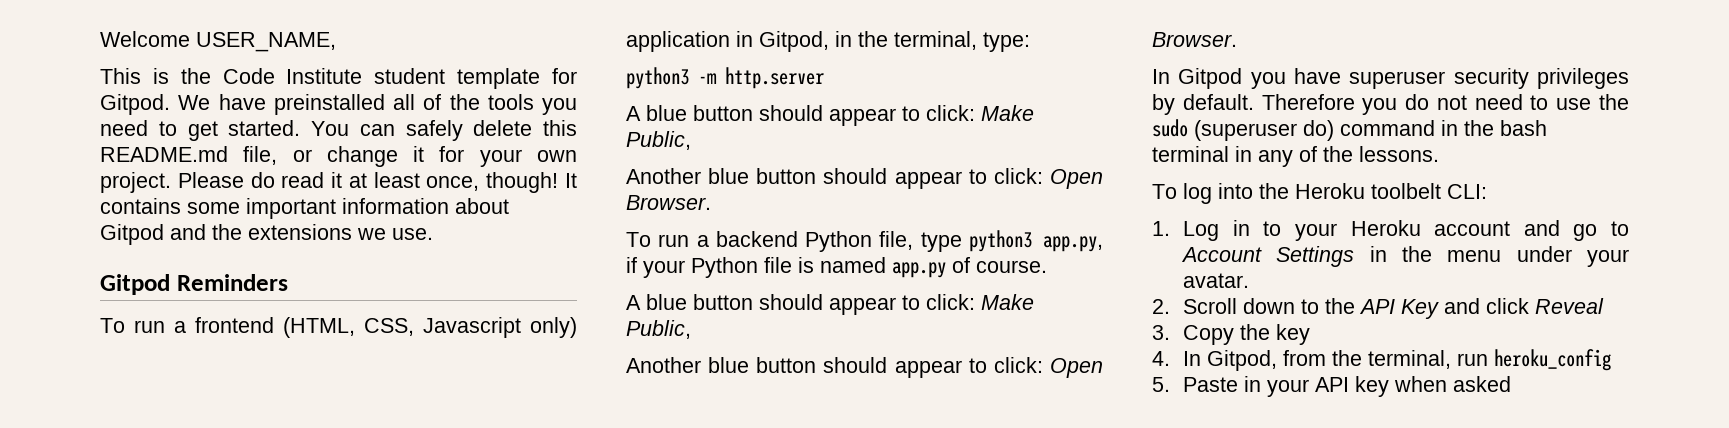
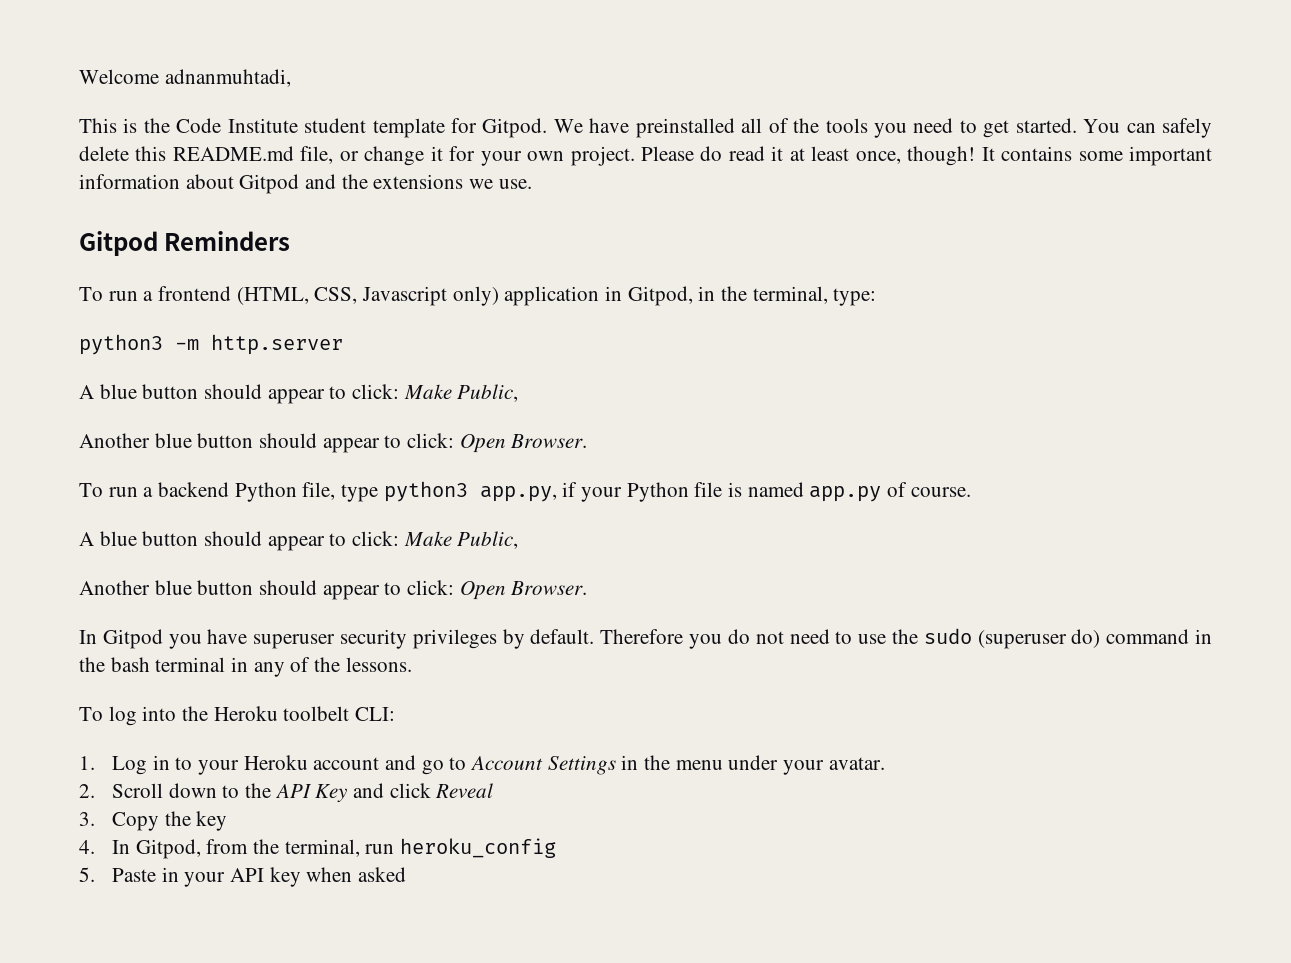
- Welcome USER_NAME,
+ Welcome adnanmuhtadi,

